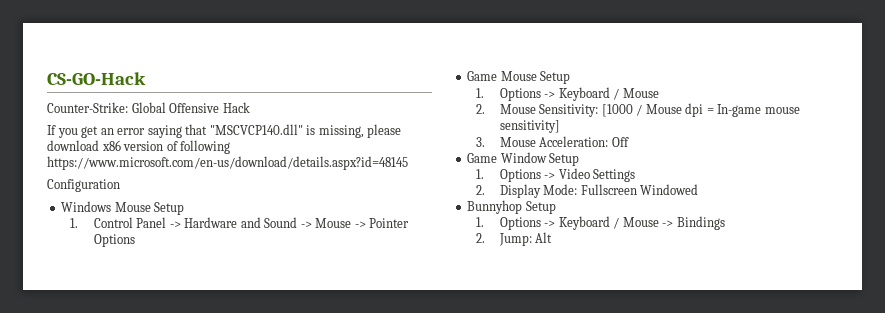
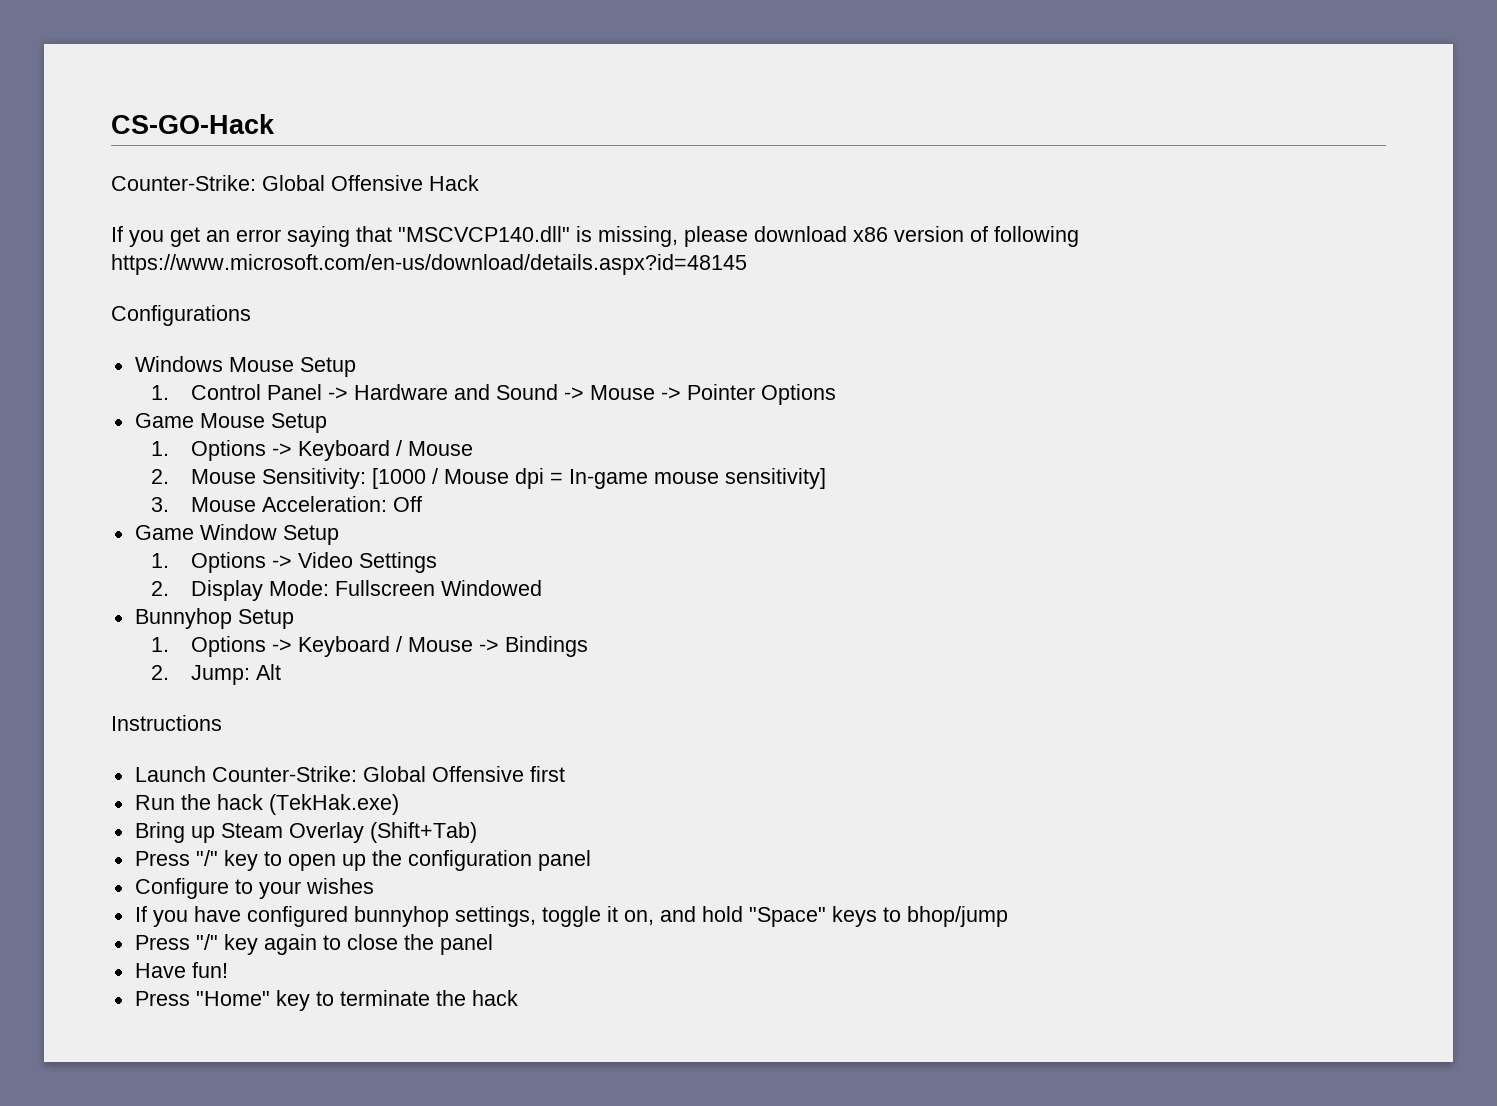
- Configuration
+ Configurations
+ Instructions
+ Launch Counter-Strike: Global Offensive first
+ Run the hack (TekHak.exe)
+ Bring up Steam Overlay (Shift+Tab)
+ Press "/" key to open up the configuration panel
+ Configure to your wishes
+ If you have configured bunnyhop settings, toggle it on, and hold "Space" keys to bhop/jump
+ Press "/" key again to close the panel
+ Have fun!
+ Press "Home" key to terminate the hack

